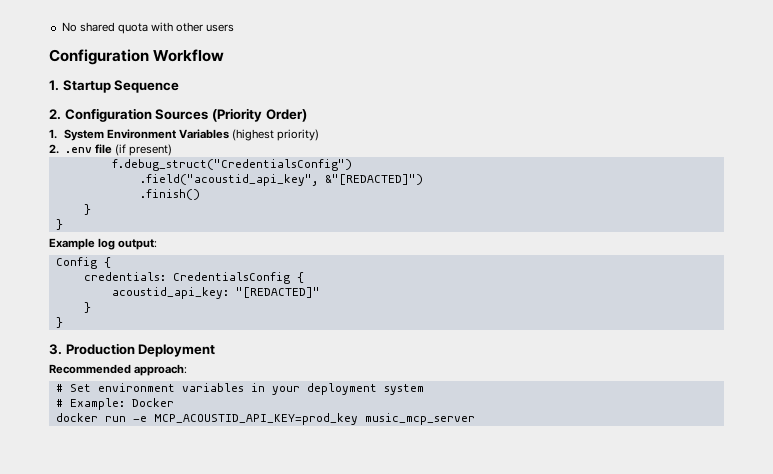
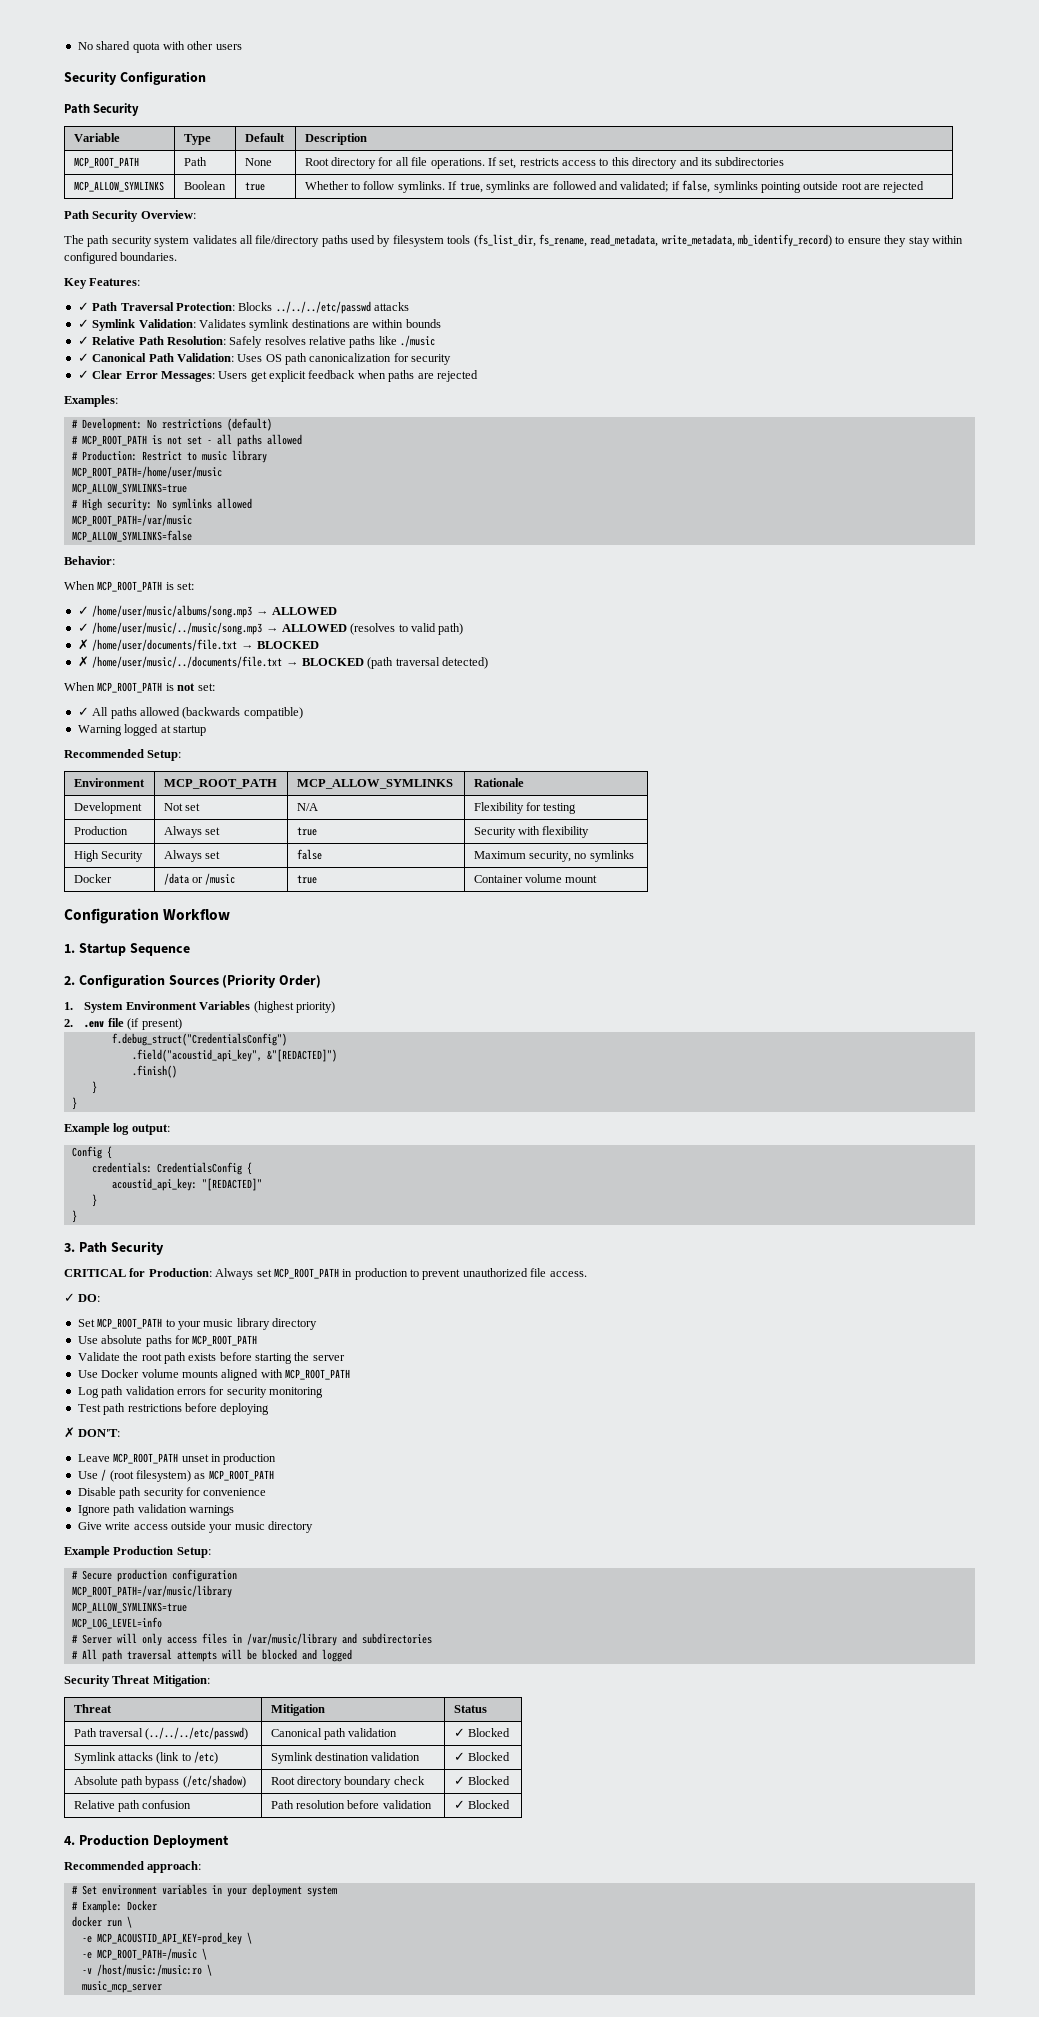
+ Security Configuration
+ Path Security
+ Variable | Type | Default | Description
+ MCP_ROOT_PATH | Path | None | Root directory for all file operations. If set, restricts access to this directory and its subdirectories
+ MCP_ALLOW_SYMLINKS | Boolean | true | Whether to follow symlinks. If true, symlinks are followed and validated; if false, symlinks pointing outside root are rejected
+ Path Security Overview:
+ The path security system validates all file/directory paths used by filesystem tools (fs_list_dir, fs_rename, read_metadata, write_metadata, mb_identify_record) to ensure they stay within configured boundaries.
+ Key Features:
+ ✓ Path Traversal Protection: Blocks ../../../etc/passwd attacks
+ ✓ Symlink Validation: Validates symlink destinations are within bounds
+ ✓ Relative Path Resolution: Safely resolves relative paths like ./music
+ ✓ Canonical Path Validation: Uses OS path canonicalization for security
+ ✓ Clear Error Messages: Users get explicit feedback when paths are rejected
+ Examples:
+ # Development: No restrictions (default)
+ # MCP_ROOT_PATH is not set - all paths allowed
+ # Production: Restrict to music library
+ MCP_ROOT_PATH=/home/user/music
+ MCP_ALLOW_SYMLINKS=true
+ # High security: No symlinks allowed
+ MCP_ROOT_PATH=/var/music
+ MCP_ALLOW_SYMLINKS=false
+ Behavior:
+ When MCP_ROOT_PATH is set:
+ ✓ /home/user/music/albums/song.mp3 → ALLOWED
+ ✓ /home/user/music/../music/song.mp3 → ALLOWED (resolves to valid path)
+ ✗ /home/user/documents/file.txt → BLOCKED
+ ✗ /home/user/music/../documents/file.txt → BLOCKED (path traversal detected)
+ When MCP_ROOT_PATH is not set:
+ ✓ All paths allowed (backwards compatible)
+ Warning logged at startup
+ Recommended Setup:
+ Environment | MCP_ROOT_PATH | MCP_ALLOW_SYMLINKS | Rationale
+ Development | Not set | N/A | Flexibility for testing
+ Production | Always set | true | Security with flexibility
+ High Security | Always set | false | Maximum security, no symlinks
+ Docker | /data or /music | true | Container volume mount
- 3. Production Deployment
+ 3. Path Security
+ CRITICAL for Production: Always set MCP_ROOT_PATH in production to prevent unauthorized file access.
+ ✓ DO:
+ Set MCP_ROOT_PATH to your music library directory
+ Use absolute paths for MCP_ROOT_PATH
+ Validate the root path exists before starting the server
+ Use Docker volume mounts aligned with MCP_ROOT_PATH
+ Log path validation errors for security monitoring
+ Test path restrictions before deploying
+ ✗ DON'T:
+ Leave MCP_ROOT_PATH unset in production
+ Use / (root filesystem) as MCP_ROOT_PATH
+ Disable path security for convenience
+ Ignore path validation warnings
+ Give write access outside your music directory
+ Example Production Setup:
+ # Secure production configuration
+ MCP_ROOT_PATH=/var/music/library
+ MCP_ALLOW_SYMLINKS=true
+ MCP_LOG_LEVEL=info
+ # Server will only access files in /var/music/library and subdirectories
+ # All path traversal attempts will be blocked and logged
+ Security Threat Mitigation:
+ Threat | Mitigation | Status
+ Path traversal (../../../etc/passwd) | Canonical path validation | ✓ Blocked
+ Symlink attacks (link to /etc) | Symlink destination validation | ✓ Blocked
+ Absolute path bypass (/etc/shadow) | Root directory boundary check | ✓ Blocked
+ Relative path confusion | Path resolution before validation | ✓ Blocked
+ 4. Production Deployment
- docker run -e MCP_ACOUSTID_API_KEY=prod_key music_mcp_server
+ docker run \
+ -e MCP_ACOUSTID_API_KEY=prod_key \
+ -e MCP_ROOT_PATH=/music \
+ -v /host/music:/music:ro \
+ music_mcp_server

